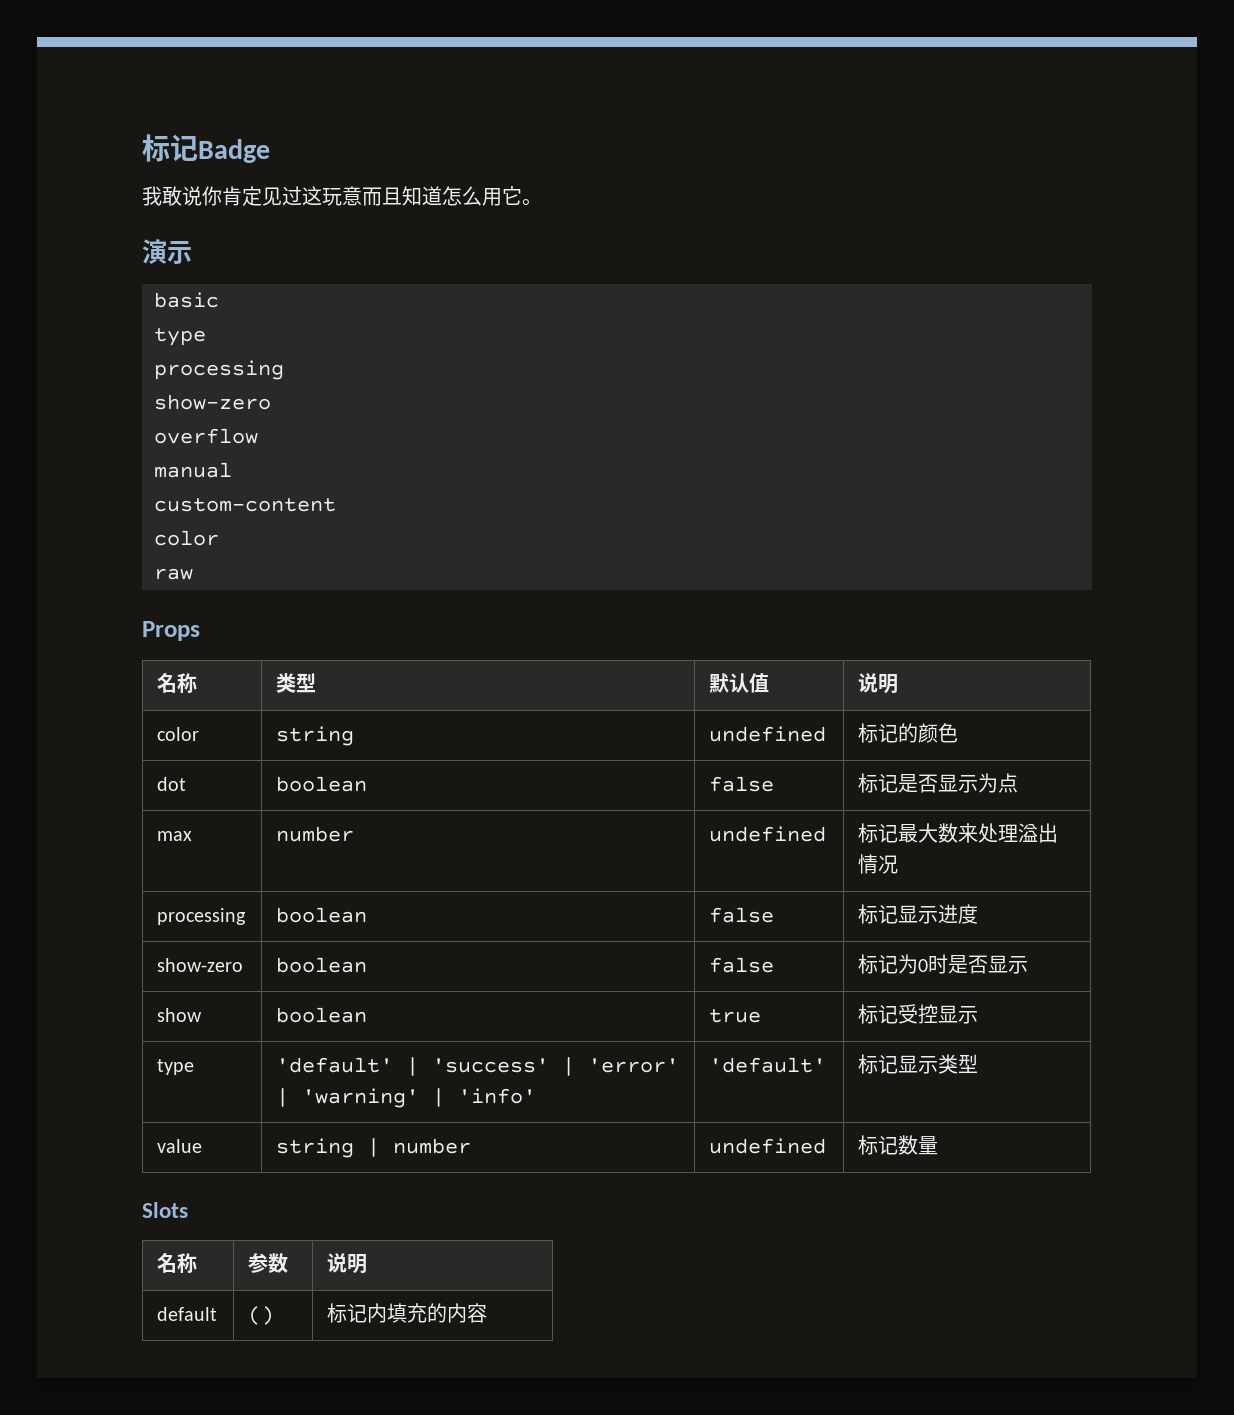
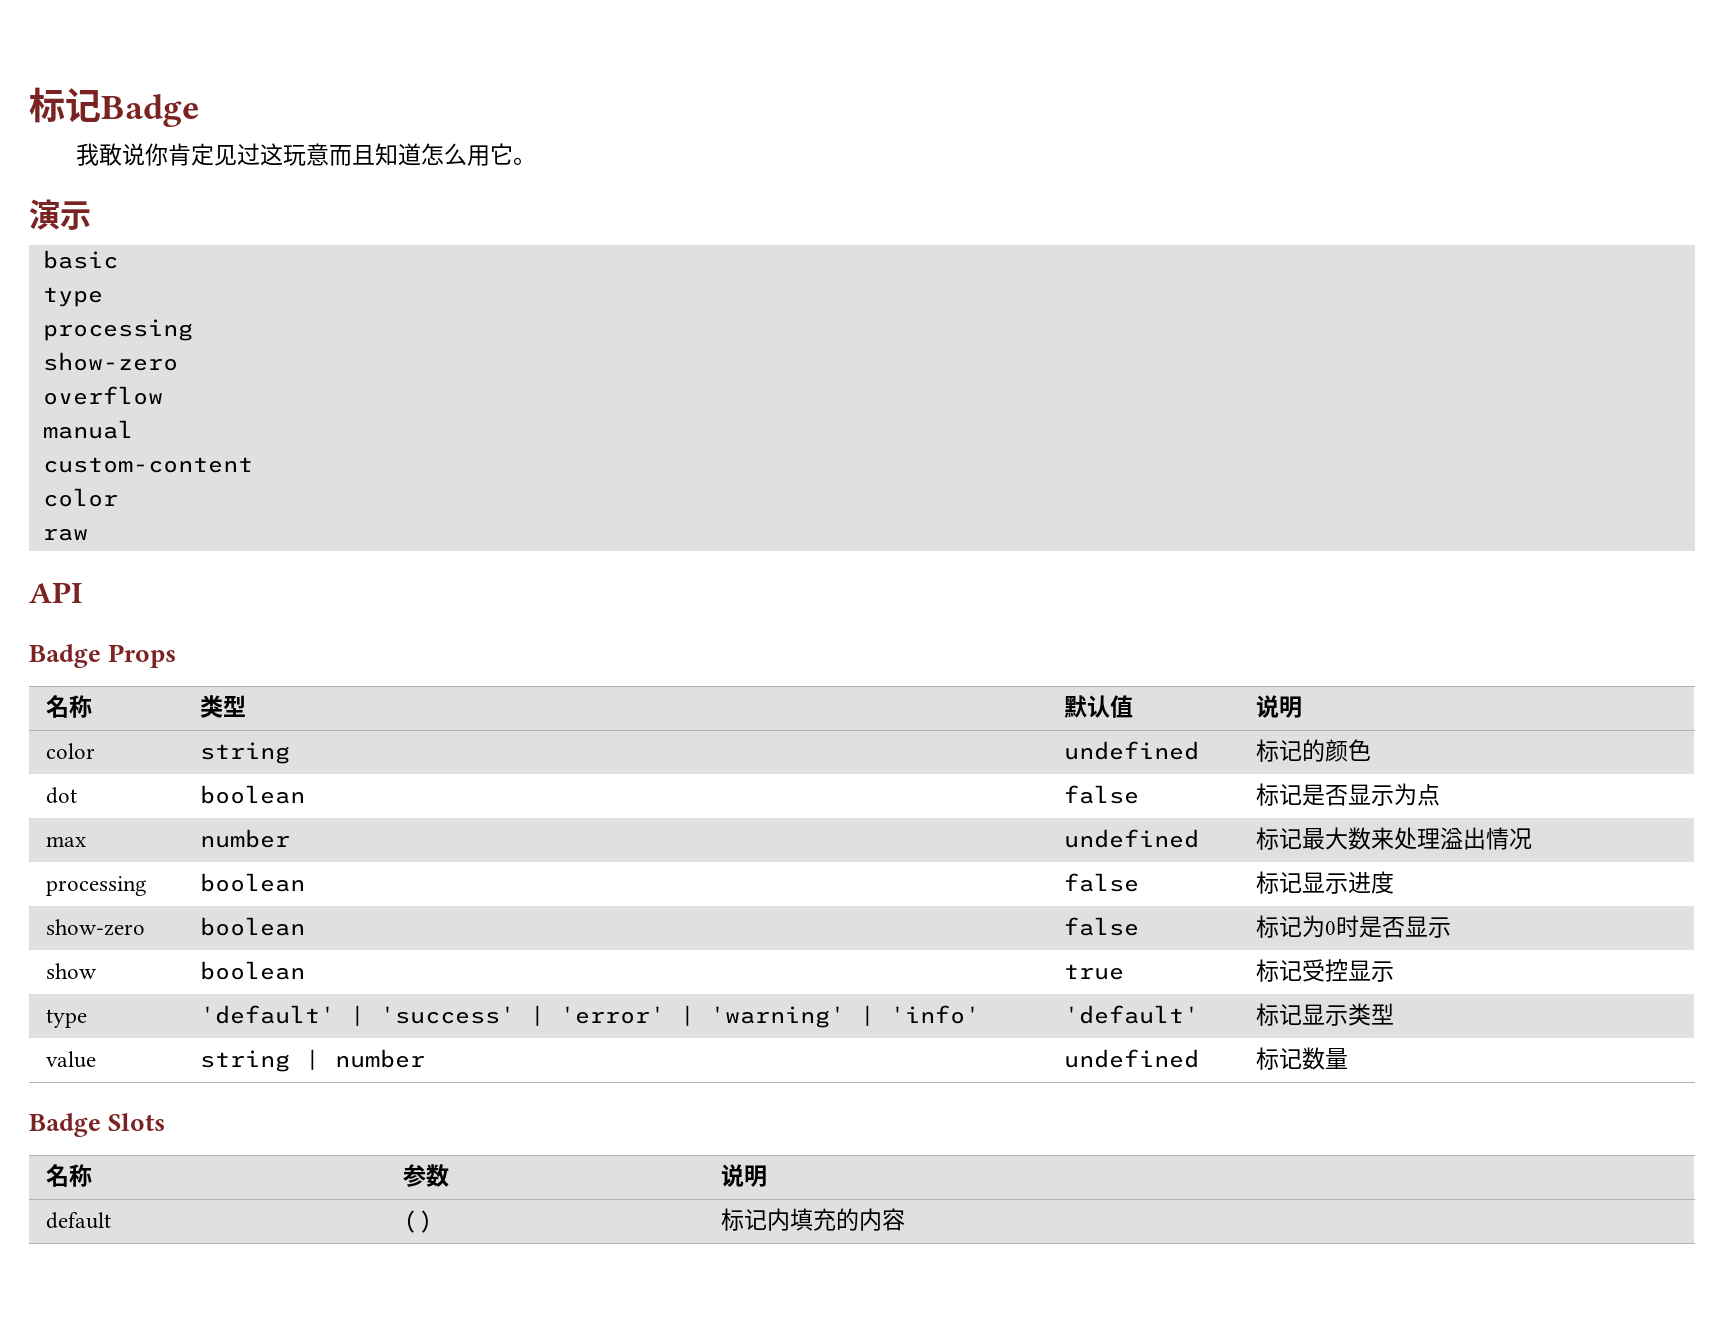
- Props
+ API
+ Badge Props
- Slots
+ Badge Slots

